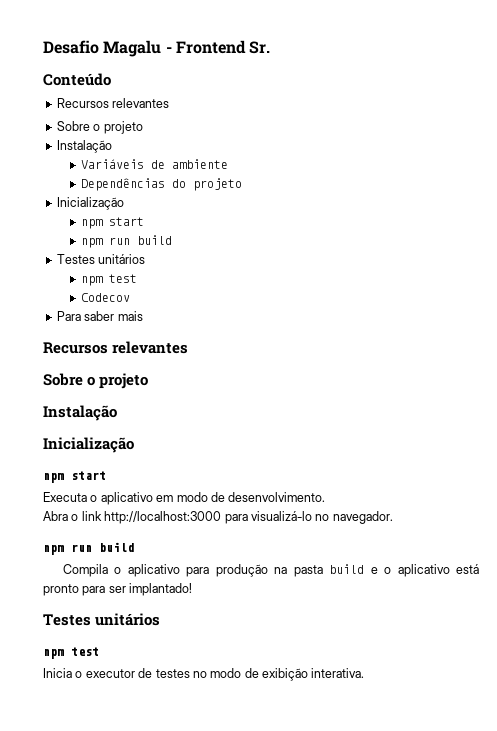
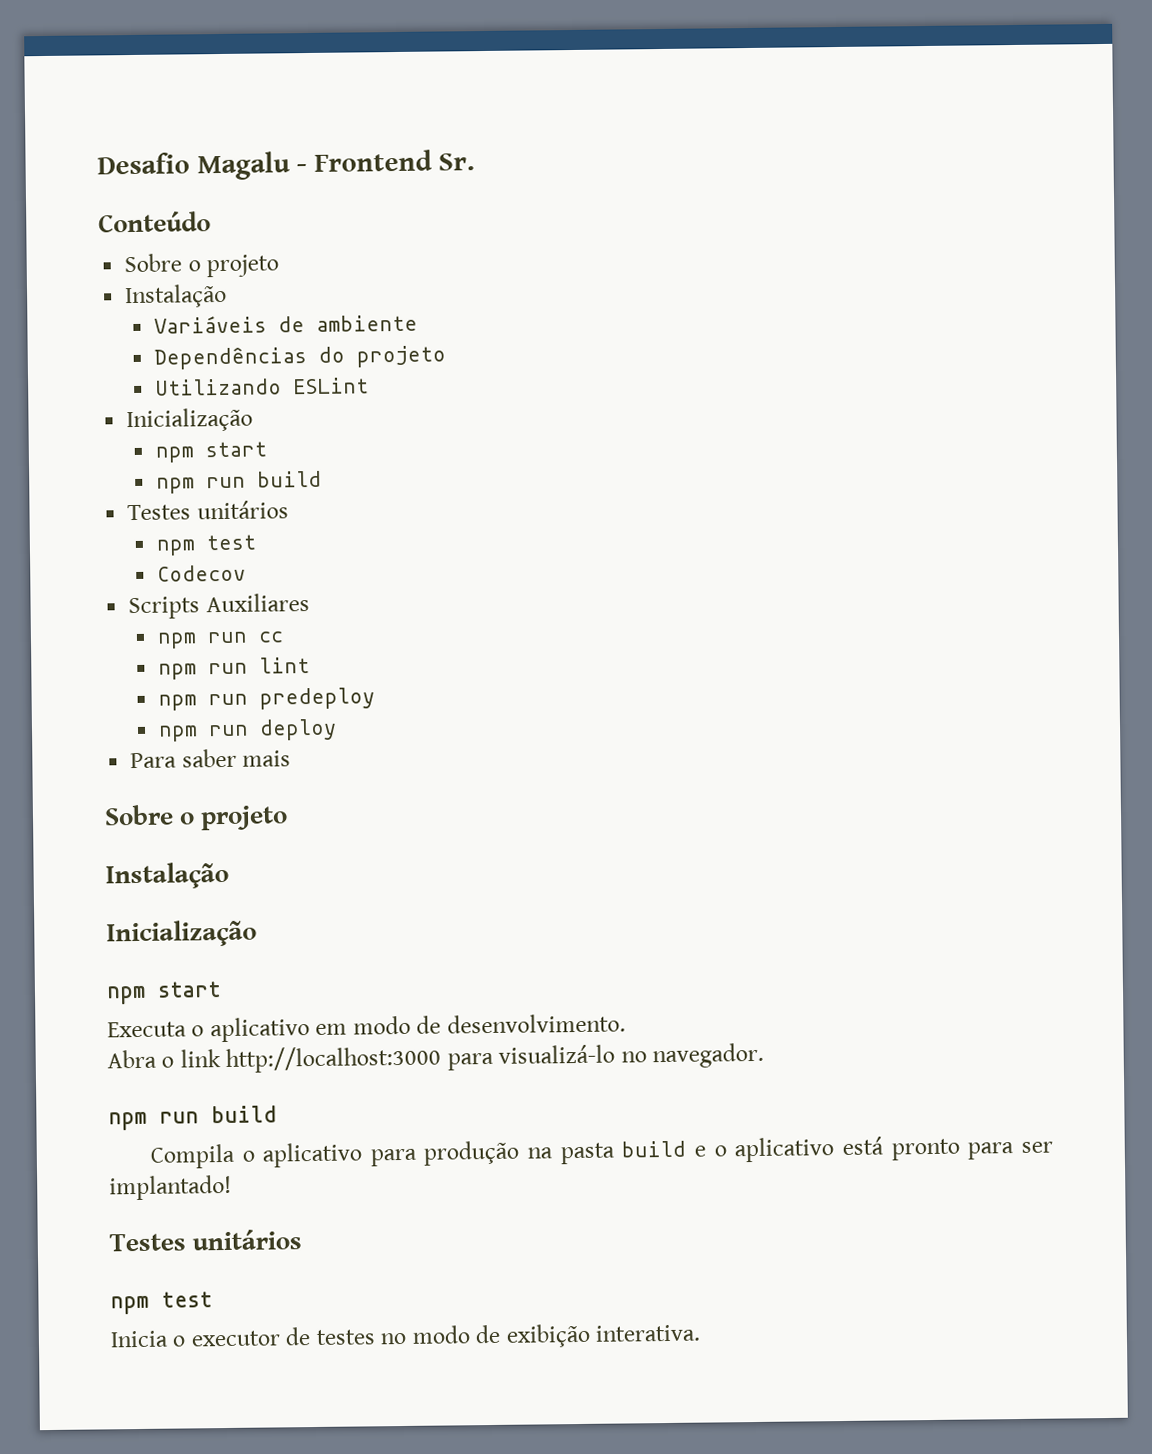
  Conteúdo
- Recursos relevantes
+ Utilizando ESLint
+ Scripts Auxiliares
+ npm run cc
+ npm run lint
+ npm run predeploy
+ npm run deploy
  Para saber mais
- Recursos relevantes

